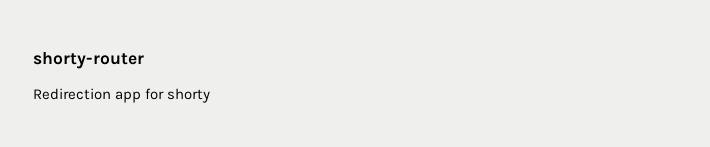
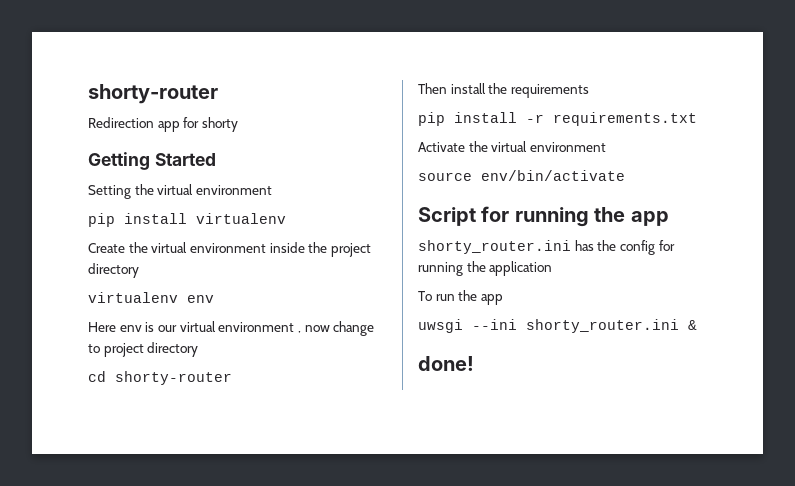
+ Getting Started
+ Setting the virtual environment
+ pip install virtualenv
+ Create the virtual environment inside the project directory
+ virtualenv env
+ Here env is our virtual environment , now change to project directory
+ cd shorty-router
+ Then install the requirements
+ pip install -r requirements.txt
+ Activate the virtual environment
+ source env/bin/activate
+ Script for running the app
+ shorty_router.ini has the config for running the application
+ To run the app
+ uwsgi --ini shorty_router.ini &
+ done!

